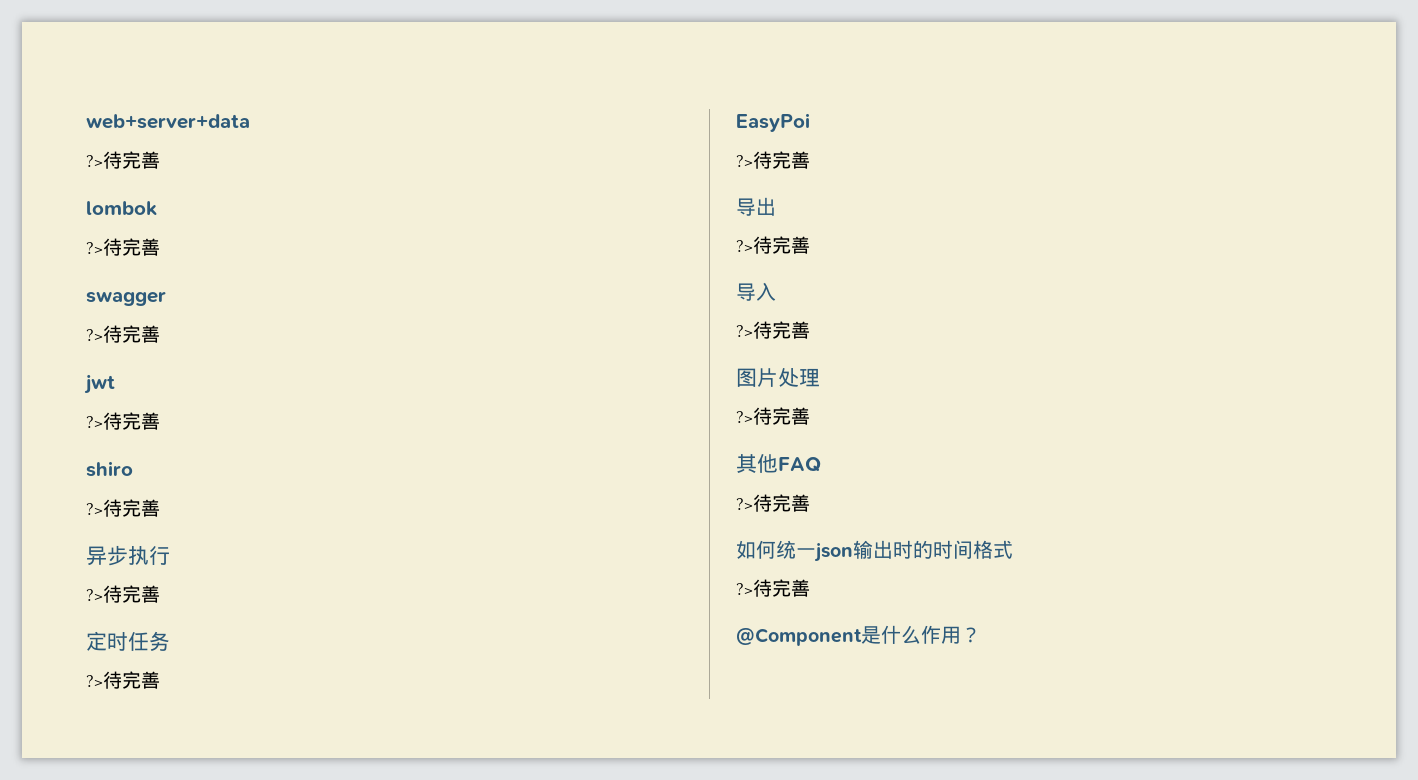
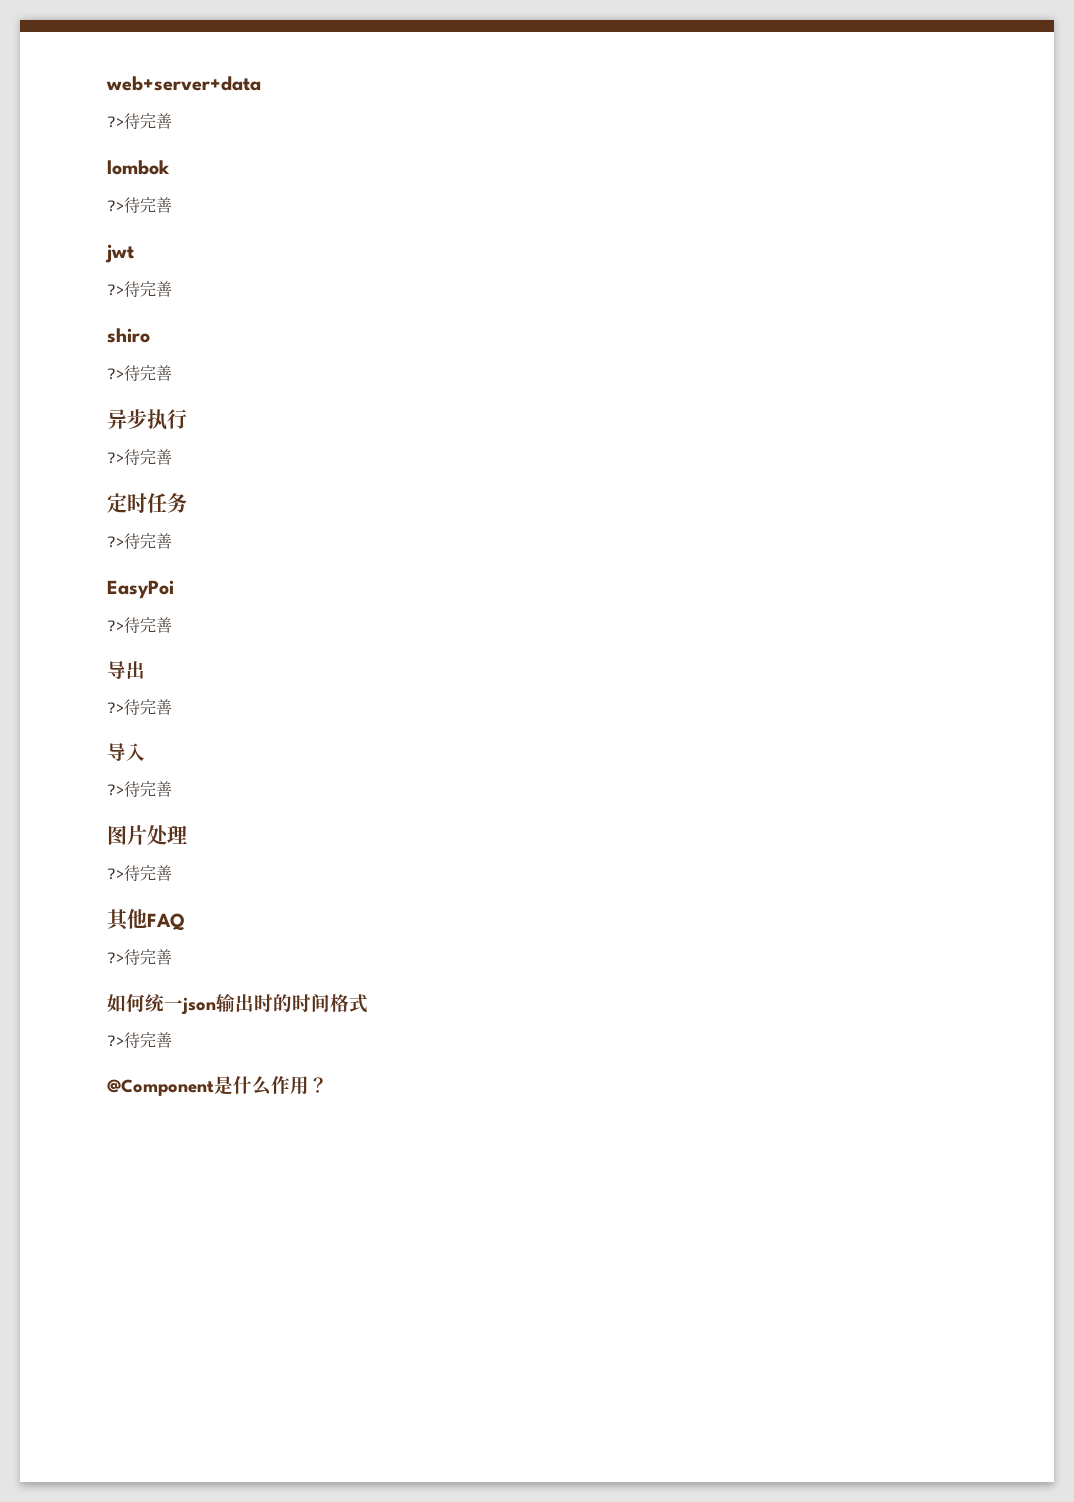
- swagger
- ?>待完善

